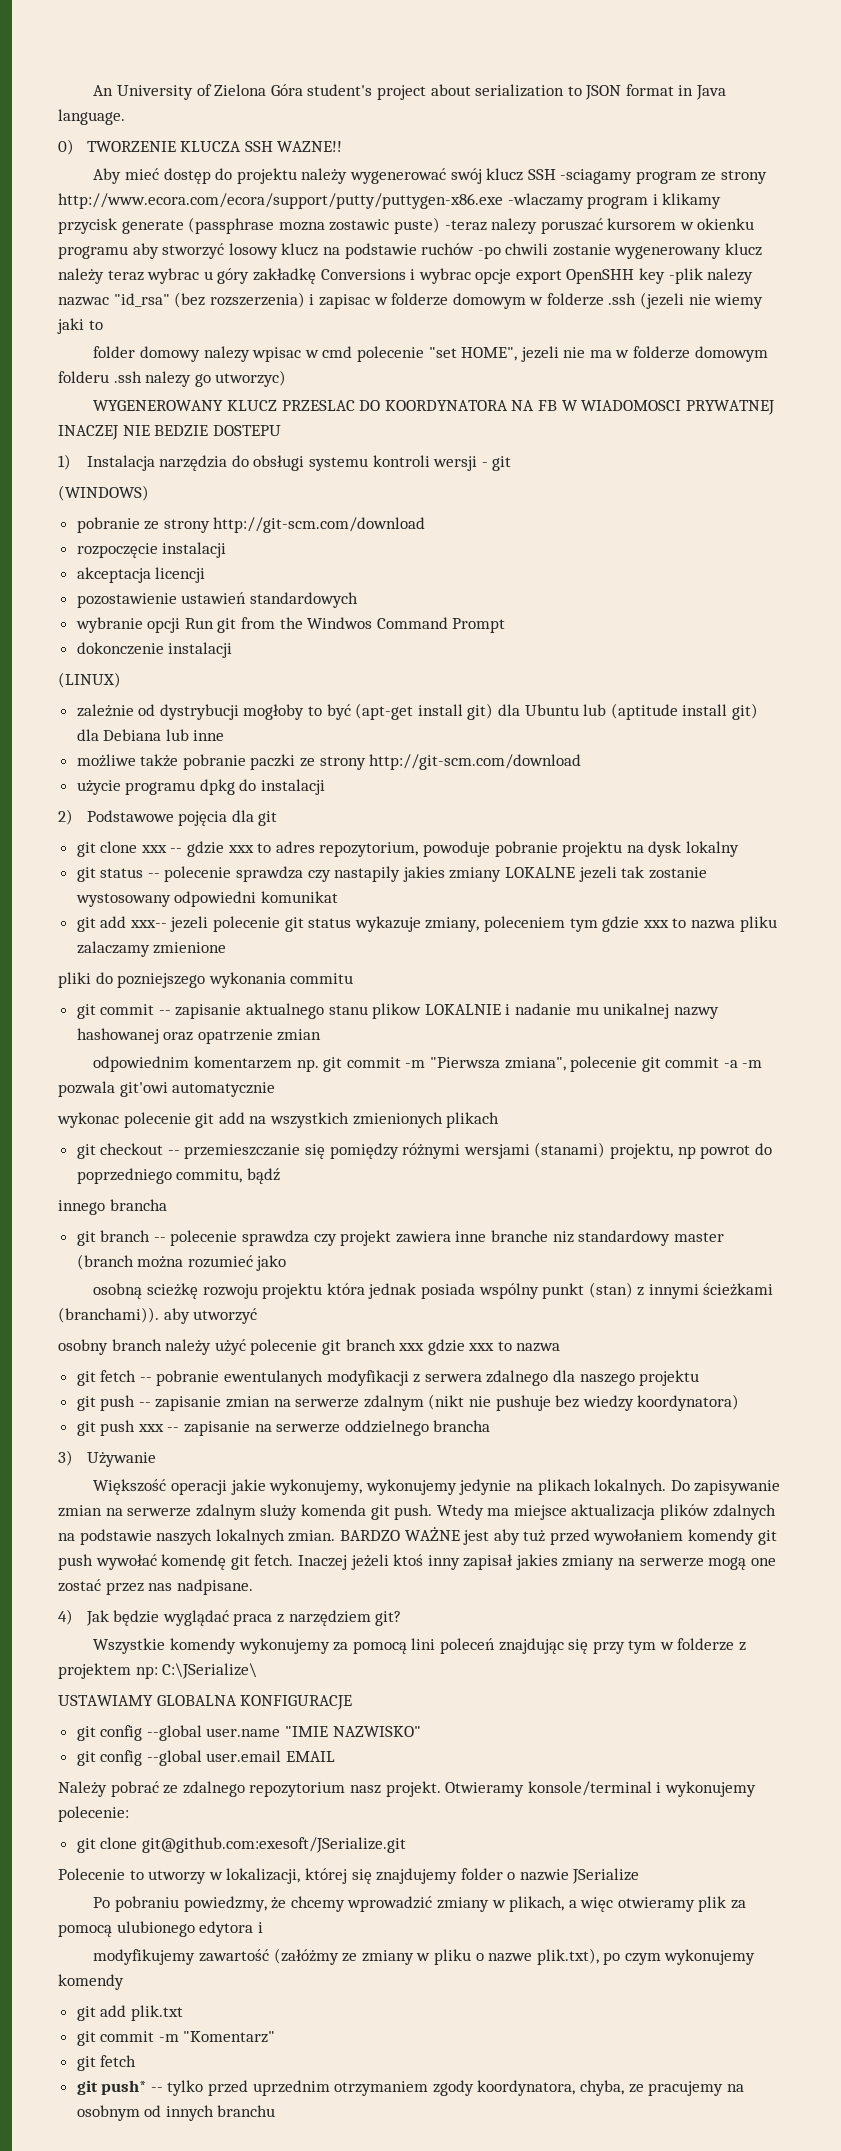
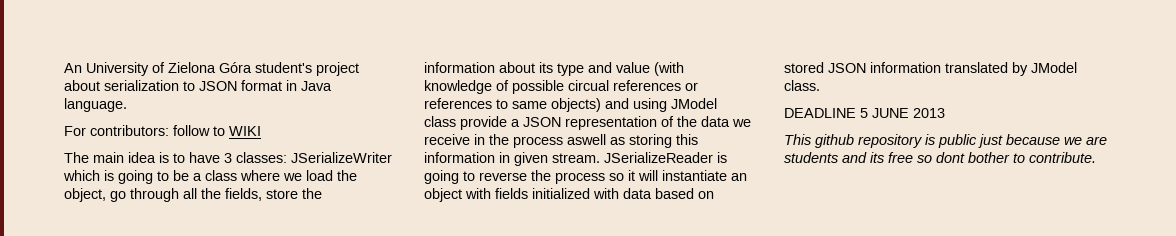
- 0) TWORZENIE KLUCZA SSH WAZNE!!
- Aby mieć dostęp do projektu należy wygenerować swój klucz SSH -sciagamy program ze strony http://www.ecora.com/ecora/support/putty/puttygen-x86.exe -wlaczamy program i klikamy przycisk generate (passphrase mozna zostawic puste) -teraz nalezy poruszać kursorem w okienku programu aby stworzyć losowy klucz na podstawie ruchów -po chwili zostanie wygenerowany klucz należy teraz wybrac u góry zakładkę Conversions i wybrac opcje export OpenSHH key -plik nalezy nazwac "id_rsa" (bez rozszerzenia) i zapisac w folderze domowym w folderze .ssh (jezeli nie wiemy jaki to
- folder domowy nalezy wpisac w cmd polecenie "set HOME", jezeli nie ma w folderze domowym folderu .ssh nalezy go utworzyc)
- WYGENEROWANY KLUCZ PRZESLAC DO KOORDYNATORA NA FB W WIADOMOSCI PRYWATNEJ INACZEJ NIE BEDZIE DOSTEPU
- 1) Instalacja narzędzia do obsługi systemu kontroli wersji - git
- (WINDOWS)
- pobranie ze strony http://git-scm.com/download
- rozpoczęcie instalacji
- akceptacja licencji
- pozostawienie ustawień standardowych
- wybranie opcji Run git from the Windwos Command Prompt
- dokonczenie instalacji
- (LINUX)
- zależnie od dystrybucji mogłoby to być (apt-get install git) dla Ubuntu lub (aptitude install git) dla Debiana lub inne
- możliwe także pobranie paczki ze strony http://git-scm.com/download
- użycie programu dpkg do instalacji
- 2) Podstawowe pojęcia dla git
- git clone xxx -- gdzie xxx to adres repozytorium, powoduje pobranie projektu na dysk lokalny
- git status -- polecenie sprawdza czy nastapily jakies zmiany LOKALNE jezeli tak zostanie wystosowany odpowiedni komunikat
- git add xxx-- jezeli polecenie git status wykazuje zmiany, poleceniem tym gdzie xxx to nazwa pliku zalaczamy zmienione
- pliki do pozniejszego wykonania commitu
- git commit -- zapisanie aktualnego stanu plikow LOKALNIE i nadanie mu unikalnej nazwy hashowanej oraz opatrzenie zmian
- odpowiednim komentarzem np. git commit -m "Pierwsza zmiana", polecenie git commit -a -m pozwala git'owi automatycznie
- wykonac polecenie git add na wszystkich zmienionych plikach
- git checkout -- przemieszczanie się pomiędzy różnymi wersjami (stanami) projektu, np powrot do poprzedniego commitu, bądź
- innego brancha
- git branch -- polecenie sprawdza czy projekt zawiera inne branche niz standardowy master (branch można rozumieć jako
- osobną scieżkę rozwoju projektu która jednak posiada wspólny punkt (stan) z innymi ścieżkami (branchami)). aby utworzyć
- osobny branch należy użyć polecenie git branch xxx gdzie xxx to nazwa
- git fetch -- pobranie ewentulanych modyfikacji z serwera zdalnego dla naszego projektu
- git push -- zapisanie zmian na serwerze zdalnym (nikt nie pushuje bez wiedzy koordynatora)
- git push xxx -- zapisanie na serwerze oddzielnego brancha
- 3) Używanie
- Większość operacji jakie wykonujemy, wykonujemy jedynie na plikach lokalnych. Do zapisywanie zmian na serwerze zdalnym sluży komenda git push. Wtedy ma miejsce aktualizacja plików zdalnych na podstawie naszych lokalnych zmian. BARDZO WAŻNE jest aby tuż przed wywołaniem komendy git push wywołać komendę git fetch. Inaczej jeżeli ktoś inny zapisał jakies zmiany na serwerze mogą one zostać przez nas nadpisane.
- 4) Jak będzie wyglądać praca z narzędziem git?
- Wszystkie komendy wykonujemy za pomocą lini poleceń znajdując się przy tym w folderze z projektem np: C:\JSerialize\
- USTAWIAMY GLOBALNA KONFIGURACJE
- git config --global user.name "IMIE NAZWISKO"
- git config --global user.email EMAIL
- Należy pobrać ze zdalnego repozytorium nasz projekt. Otwieramy konsole/terminal i wykonujemy polecenie:
- git clone git@github.com:exesoft/JSerialize.git
- Polecenie to utworzy w lokalizacji, której się znajdujemy folder o nazwie JSerialize
- Po pobraniu powiedzmy, że chcemy wprowadzić zmiany w plikach, a więc otwieramy plik za pomocą ulubionego edytora i
- modyfikujemy zawartość (załóżmy ze zmiany w pliku o nazwe plik.txt), po czym wykonujemy komendy
- git add plik.txt
- git commit -m "Komentarz"
- git fetch
- git push* -- tylko przed uprzednim otrzymaniem zgody koordynatora, chyba, ze pracujemy na osobnym od innych branchu
+ For contributors: follow to WIKI
+ The main idea is to have 3 classes: JSerializeWriter which is going to be a class where we load the object, go through all the fields, store the information about its type and value (with knowledge of possible circual references or references to same objects) and using JModel class provide a JSON representation of the data we receive in the process aswell as storing this information in given stream. JSerializeReader is going to reverse the process so it will instantiate an object with fields initialized with data based on stored JSON information translated by JModel class.
+ DEADLINE 5 JUNE 2013
+ This github repository is public just because we are students and its free so dont bother to contribute.

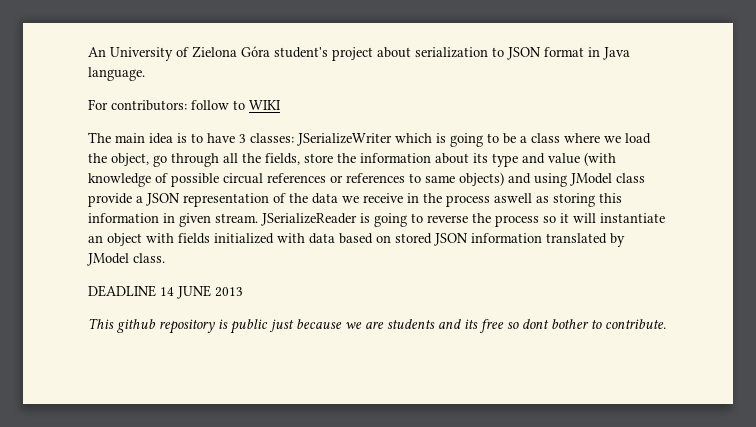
- DEADLINE 5 JUNE 2013
+ DEADLINE 14 JUNE 2013

